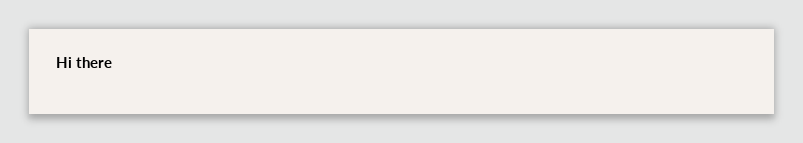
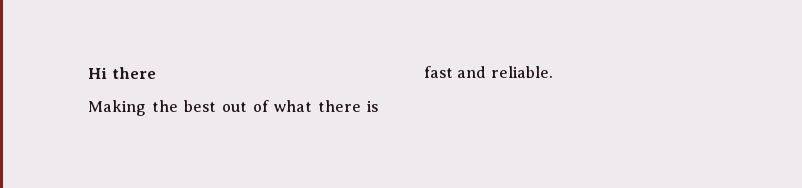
+ Making the best out of what there is fast and reliable.

